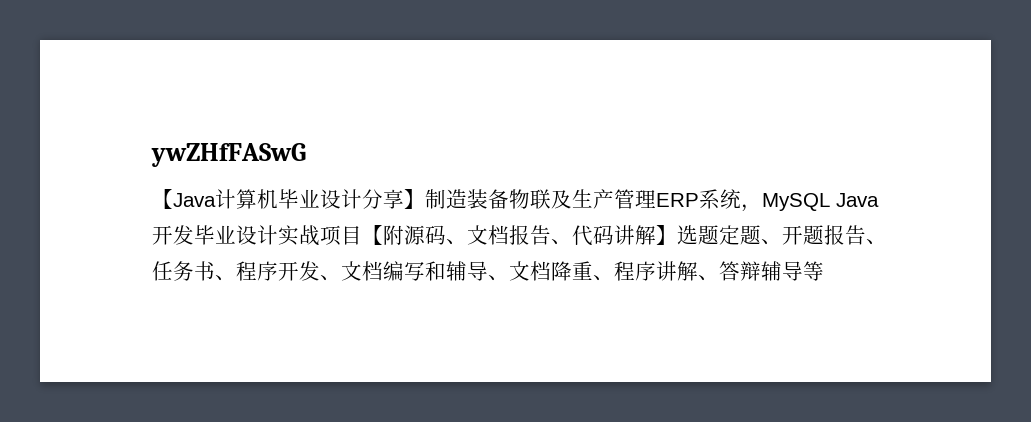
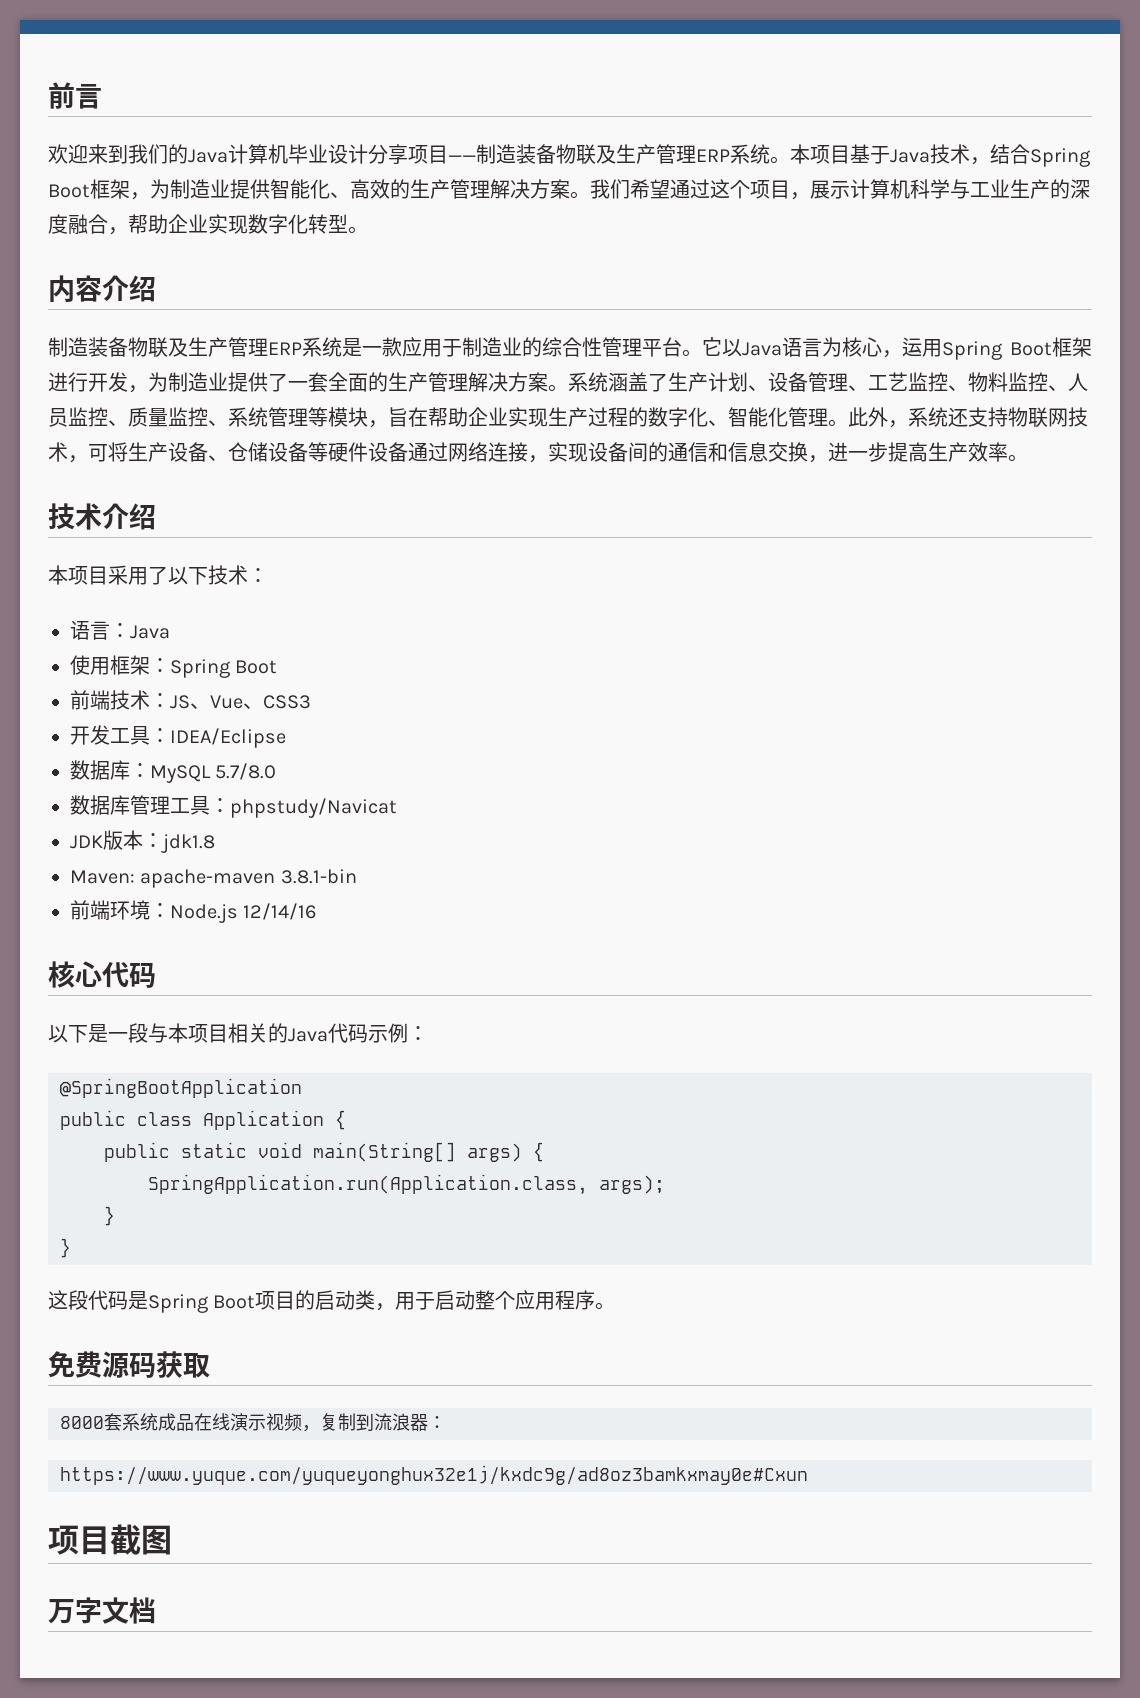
- ywZHfFASwG
- 【Java计算机毕业设计分享】制造装备物联及生产管理ERP系统，MySQL Java开发毕业设计实战项目【附源码、文档报告、代码讲解】选题定题、开题报告、任务书、程序开发、文档编写和辅导、文档降重、程序讲解、答辩辅导等
+ 前言
+ 欢迎来到我们的Java计算机毕业设计分享项目——制造装备物联及生产管理ERP系统。本项目基于Java技术，结合Spring Boot框架，为制造业提供智能化、高效的生产管理解决方案。我们希望通过这个项目，展示计算机科学与工业生产的深度融合，帮助企业实现数字化转型。
+ 内容介绍
+ 制造装备物联及生产管理ERP系统是一款应用于制造业的综合性管理平台。它以Java语言为核心，运用Spring Boot框架进行开发，为制造业提供了一套全面的生产管理解决方案。系统涵盖了生产计划、设备管理、工艺监控、物料监控、人员监控、质量监控、系统管理等模块，旨在帮助企业实现生产过程的数字化、智能化管理。此外，系统还支持物联网技术，可将生产设备、仓储设备等硬件设备通过网络连接，实现设备间的通信和信息交换，进一步提高生产效率。
+ 技术介绍
+ 本项目采用了以下技术：
+ 语言：Java
+ 使用框架：Spring Boot
+ 前端技术：JS、Vue、CSS3
+ 开发工具：IDEA/Eclipse
+ 数据库：MySQL 5.7/8.0
+ 数据库管理工具：phpstudy/Navicat
+ JDK版本：jdk1.8
+ Maven: apache-maven 3.8.1-bin
+ 前端环境：Node.js 12/14/16
+ 核心代码
+ 以下是一段与本项目相关的Java代码示例：
+ @SpringBootApplication
+ public class Application {
+ public static void main(String[] args) {
+ SpringApplication.run(Application.class, args);
+ }
+ }
+ 这段代码是Spring Boot项目的启动类，用于启动整个应用程序。
+ 免费源码获取
+ 8000套系统成品在线演示视频，复制到流浪器：
+ https://www.yuque.com/yuqueyonghux32e1j/kxdc9g/ad8oz3bamkxmay0e#Cxun
+ 项目截图
+ 万字文档

